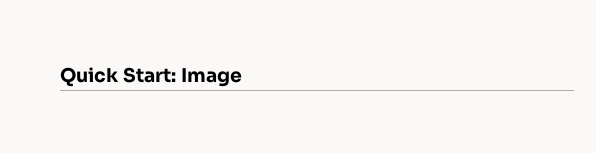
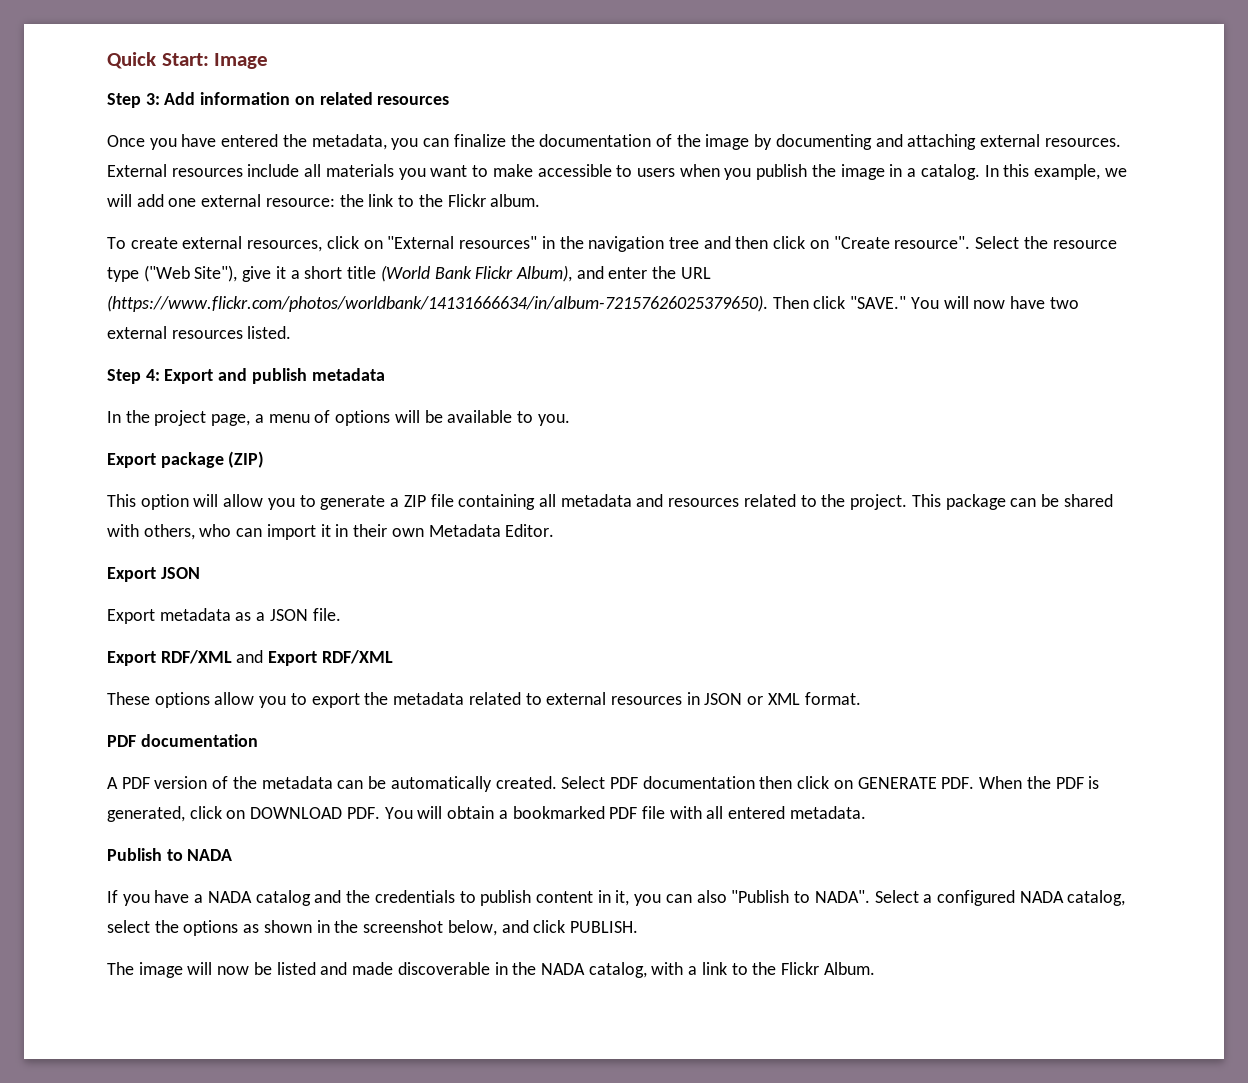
+ Step 3: Add information on related resources
+ Once you have entered the metadata, you can finalize the documentation of the image by documenting and attaching external resources. External resources include all materials you want to make accessible to users when you publish the image in a catalog. In this example, we will add one external resource: the link to the Flickr album.
+ To create external resources, click on "External resources" in the navigation tree and then click on "Create resource". Select the resource type ("Web Site"), give it a short title (World Bank Flickr Album), and enter the URL (https://www.flickr.com/photos/worldbank/14131666634/in/album-72157626025379650). Then click "SAVE." You will now have two external resources listed.
+ Step 4: Export and publish metadata
+ In the project page, a menu of options will be available to you.
+ Export package (ZIP)
+ This option will allow you to generate a ZIP file containing all metadata and resources related to the project. This package can be shared with others, who can import it in their own Metadata Editor.
+ Export JSON
+ Export metadata as a JSON file.
+ Export RDF/XML and Export RDF/XML
+ These options allow you to export the metadata related to external resources in JSON or XML format.
+ PDF documentation
+ A PDF version of the metadata can be automatically created. Select PDF documentation then click on GENERATE PDF. When the PDF is generated, click on DOWNLOAD PDF. You will obtain a bookmarked PDF file with all entered metadata.
+ Publish to NADA
+ If you have a NADA catalog and the credentials to publish content in it, you can also "Publish to NADA". Select a configured NADA catalog, select the options as shown in the screenshot below, and click PUBLISH.
+ The image will now be listed and made discoverable in the NADA catalog, with a link to the Flickr Album.

